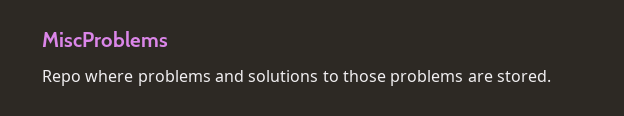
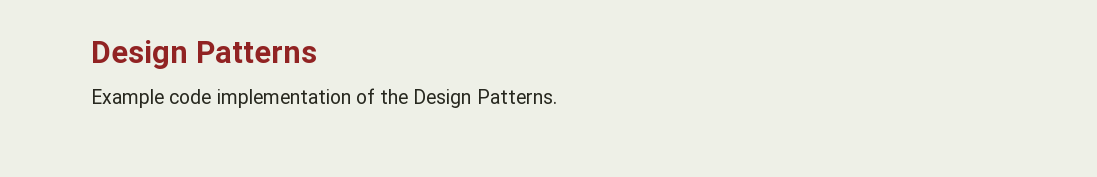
- MiscProblems
- Repo where problems and solutions to those problems are stored.
+ Design Patterns
+ Example code implementation of the Design Patterns.

